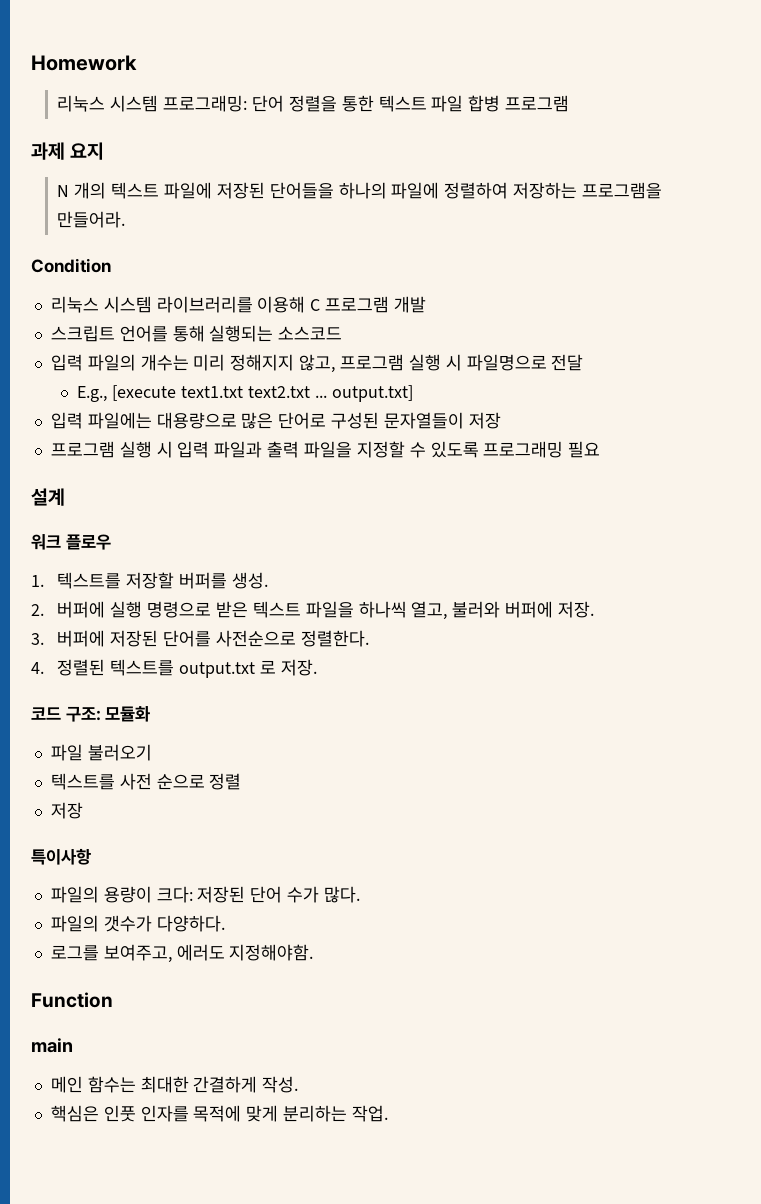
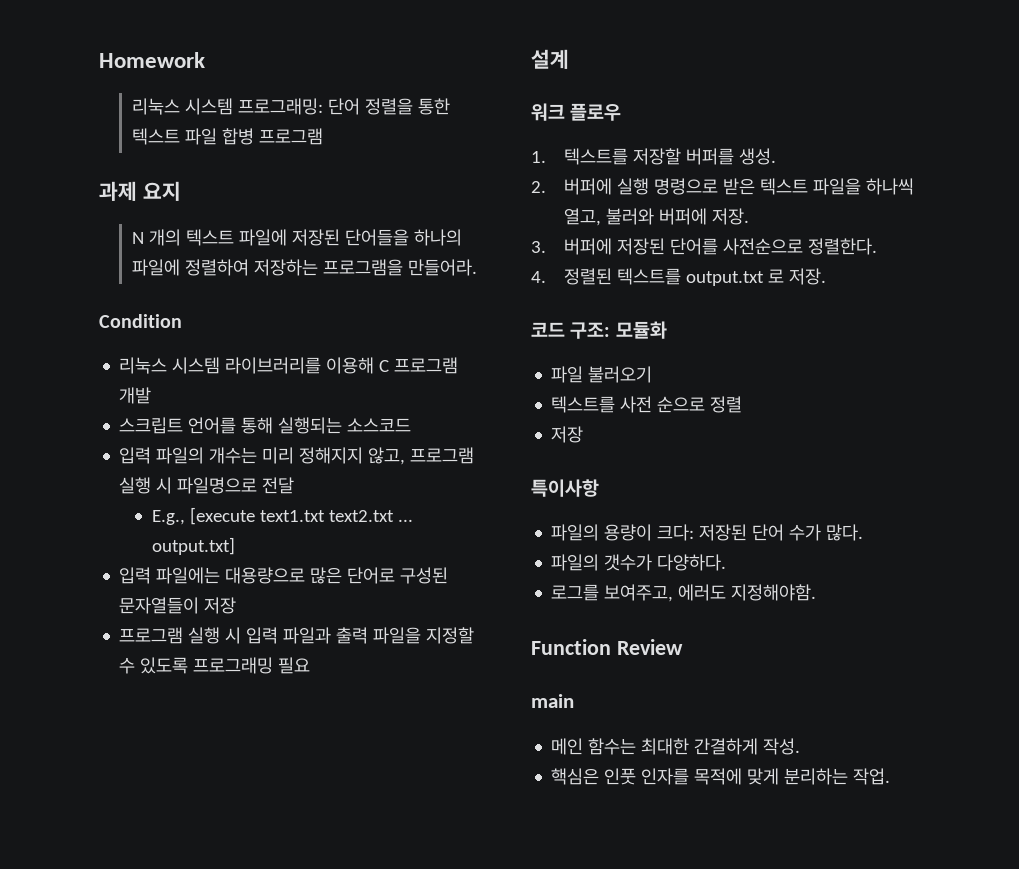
- Function
+ Function Review

